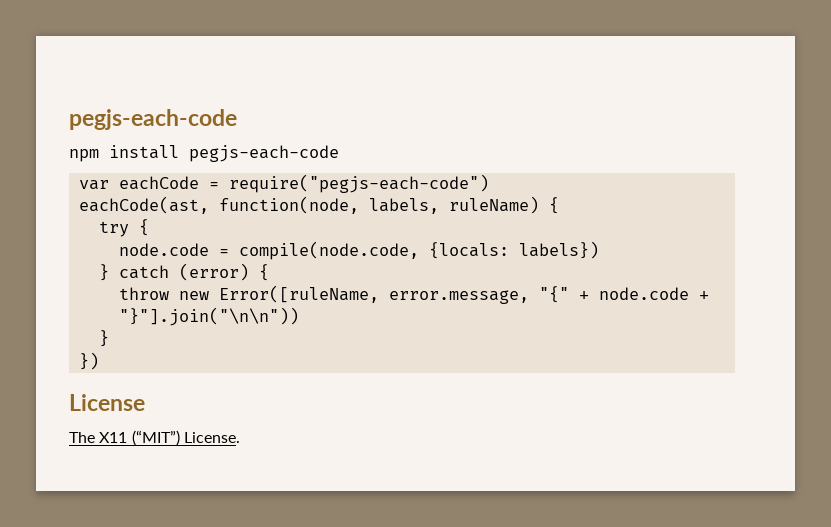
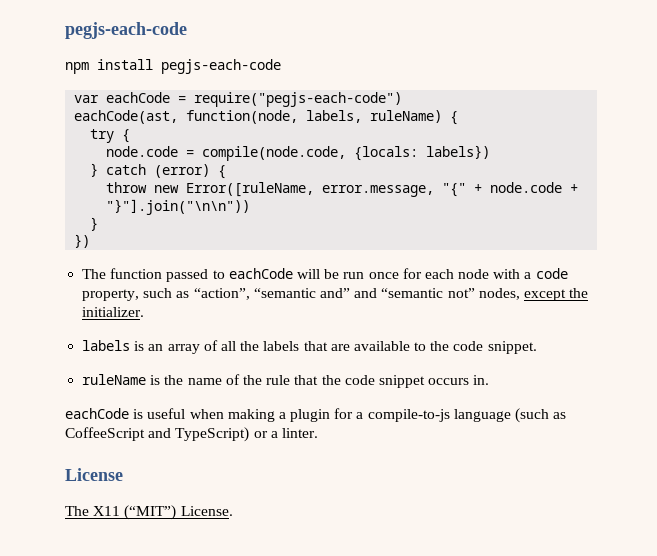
+ The function passed to eachCode will be run once for each node with a code property, such as “action”, “semantic and” and “semantic not” nodes, except the initializer.
+ labels is an array of all the labels that are available to the code snippet.
+ ruleName is the name of the rule that the code snippet occurs in.
+ eachCode is useful when making a plugin for a compile-to-js language (such as CoffeeScript and TypeScript) or a linter.

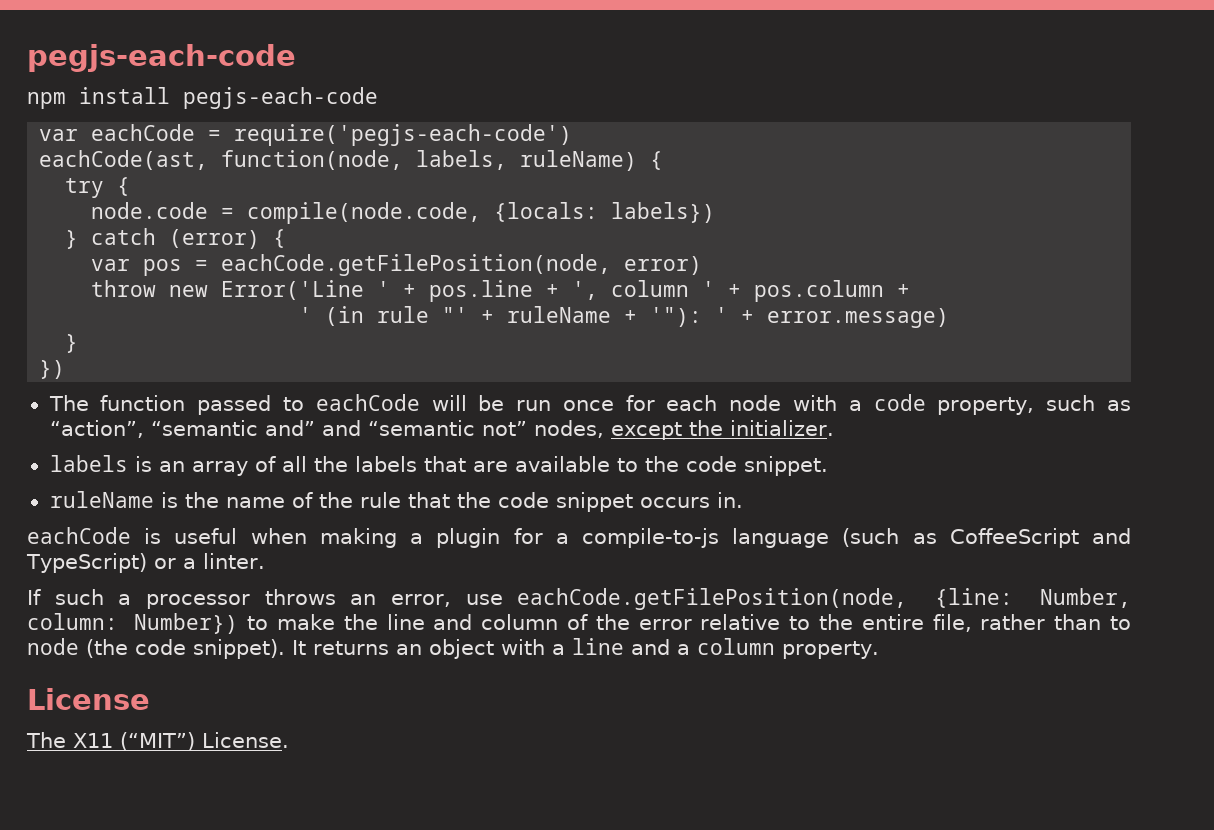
- var eachCode = require("pegjs-each-code")
+ var eachCode = require('pegjs-each-code')
- throw new Error([ruleName, error.message, "{" + node.code + "}"].join("\n\n"))
+ var pos = eachCode.getFilePosition(node, error)
+ throw new Error('Line ' + pos.line + ', column ' + pos.column +
+ ' (in rule "' + ruleName + '"): ' + error.message)
+ If such a processor throws an error, use eachCode.getFilePosition(node, {line: Number, column: Number}) to make the line and column of the error relative to the entire file, rather than to node (the code snippet). It returns an object with a line and a column property.

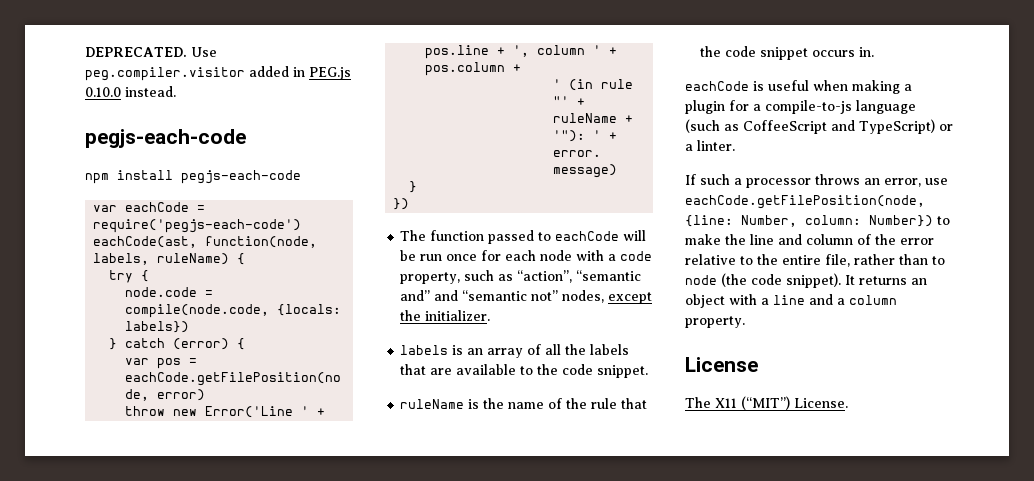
+ DEPRECATED. Use peg.compiler.visitor added in PEG.js 0.10.0 instead.

